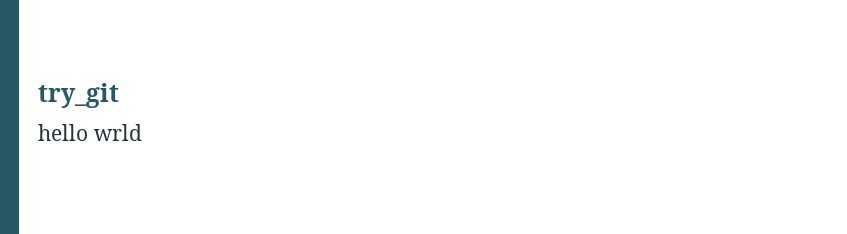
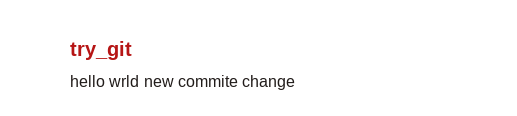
- hello wrld
+ hello wrld new commite change

